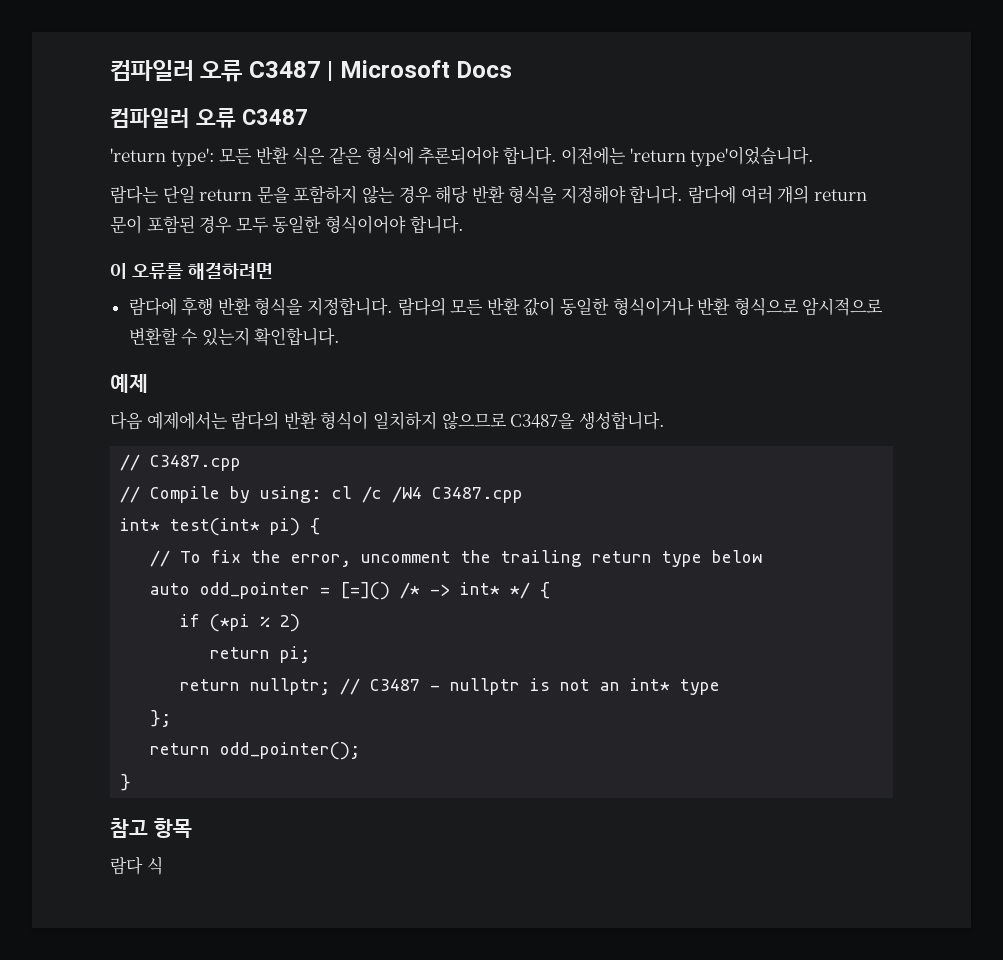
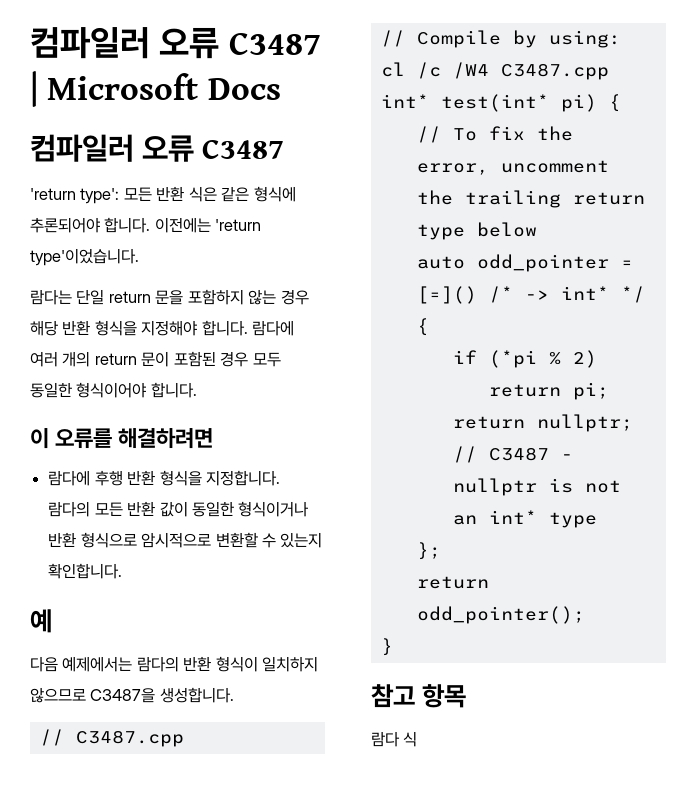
- 예제
+ 예

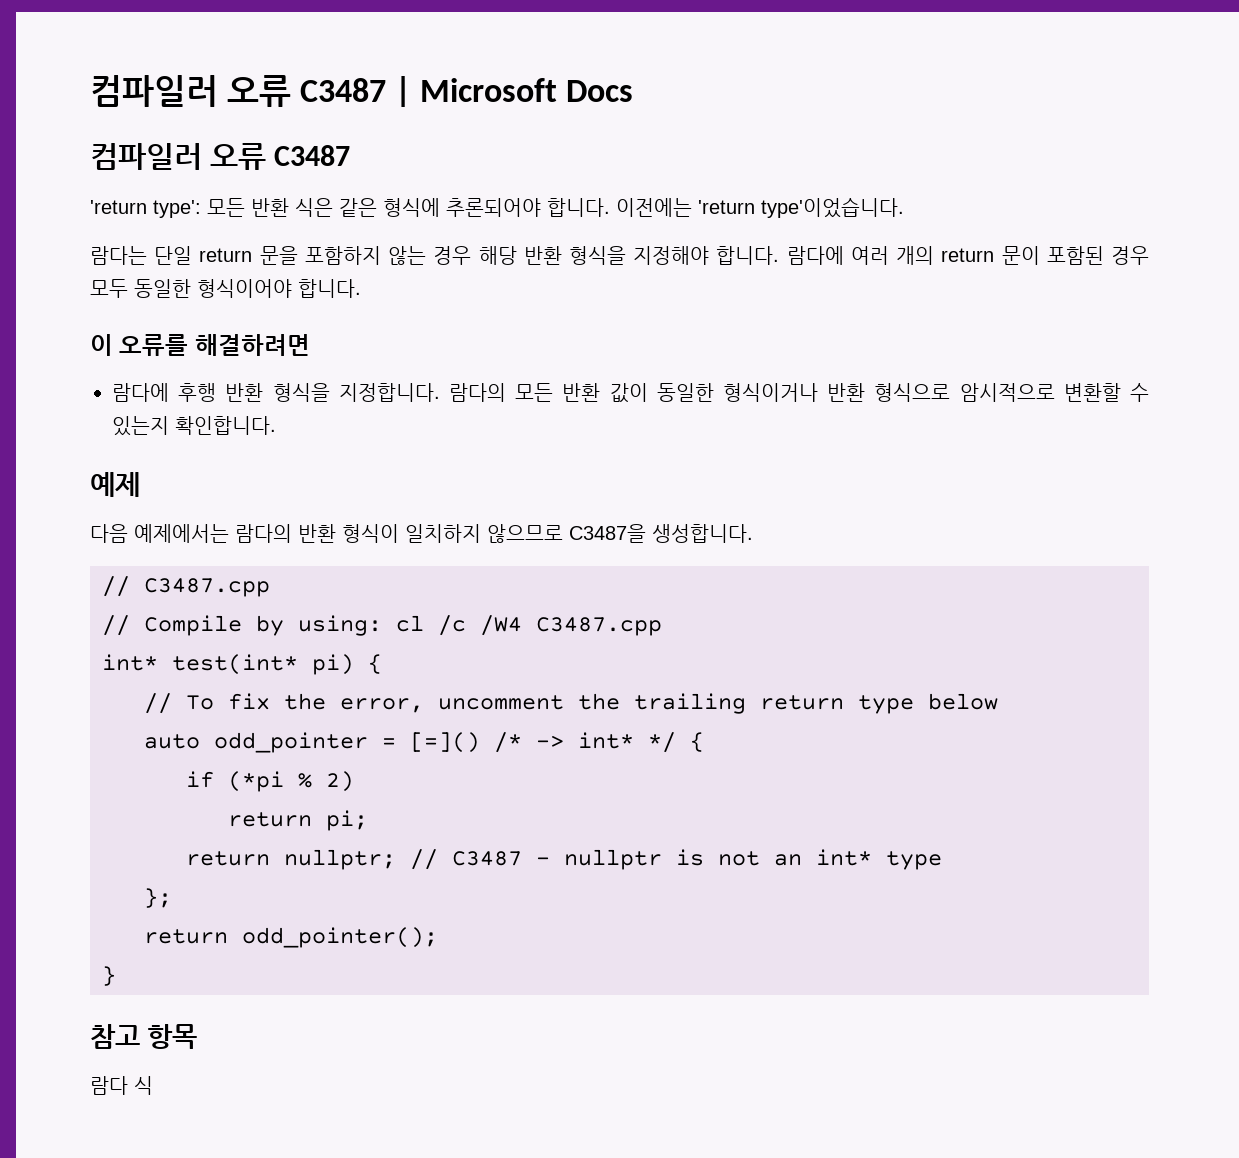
- 예
+ 예제

